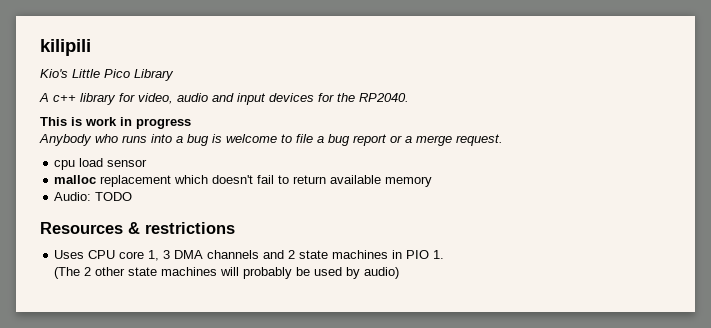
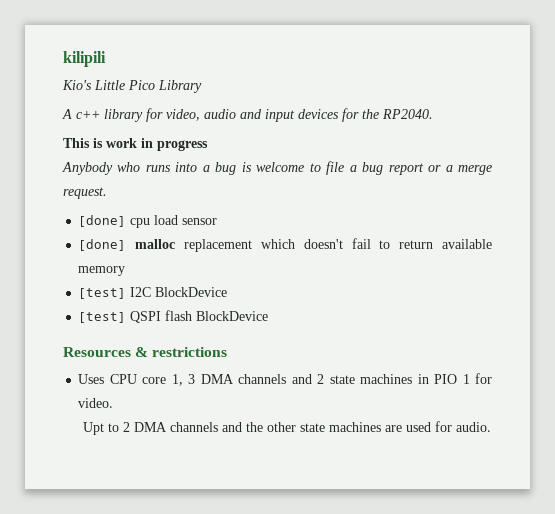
- cpu load sensor
+ [done] cpu load sensor
- malloc replacement which doesn't fail to return available memory
+ [done] malloc replacement which doesn't fail to return available memory
- Audio: TODO
+ [test] I2C BlockDevice
+ [test] QSPI flash BlockDevice
- Uses CPU core 1, 3 DMA channels and 2 state machines in PIO 1.
- (The 2 other state machines will probably be used by audio)
+ Uses CPU core 1, 3 DMA channels and 2 state machines in PIO 1 for video.
+ Upt to 2 DMA channels and the other state machines are used for audio.

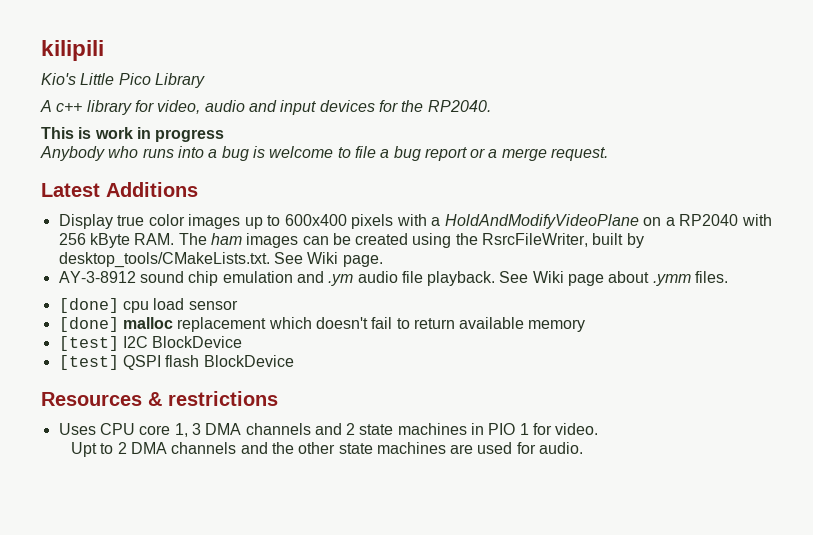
+ Latest Additions
+ Display true color images up to 600x400 pixels with a HoldAndModifyVideoPlane on a RP2040 with 256 kByte RAM. The ham images can be created using the RsrcFileWriter, built by desktop_tools/CMakeLists.txt. See Wiki page.
+ AY-3-8912 sound chip emulation and .ym audio file playback. See Wiki page about .ymm files.

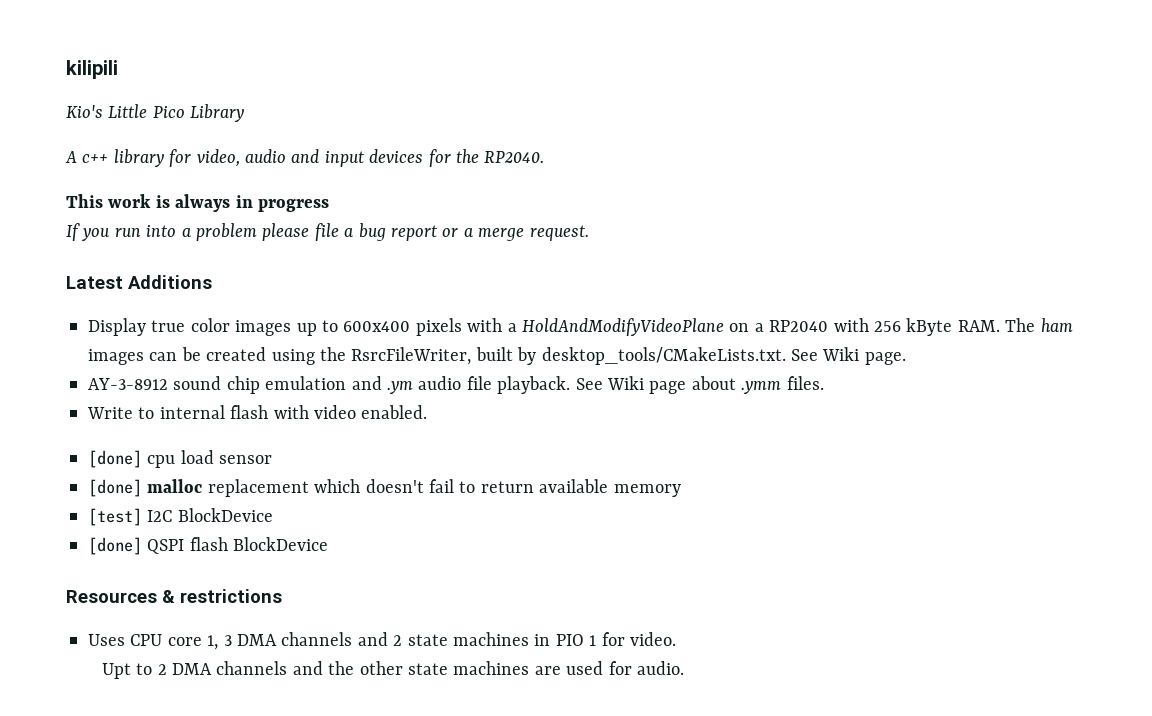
- This is work in progress
+ This work is always in progress
- Anybody who runs into a bug is welcome to file a bug report or a merge request.
+ If you run into a problem please file a bug report or a merge request.
+ Write to internal flash with video enabled.
- [test] QSPI flash BlockDevice
+ [done] QSPI flash BlockDevice

